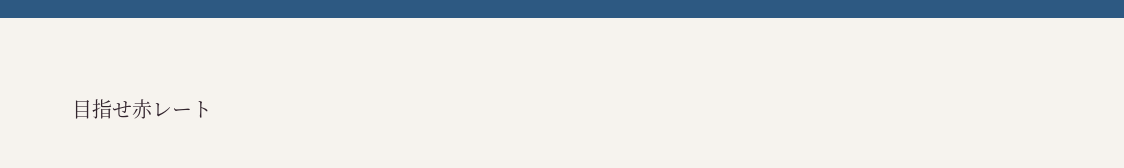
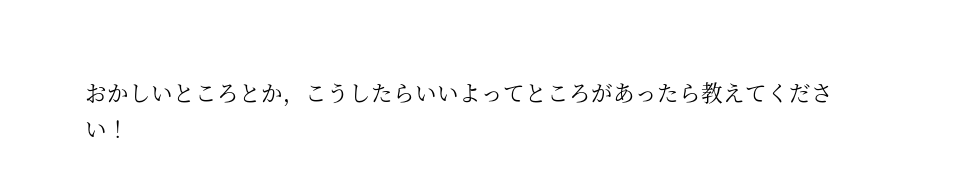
- 目指せ赤レート
+ おかしいところとか，こうしたらいいよってところがあったら教えてください！

